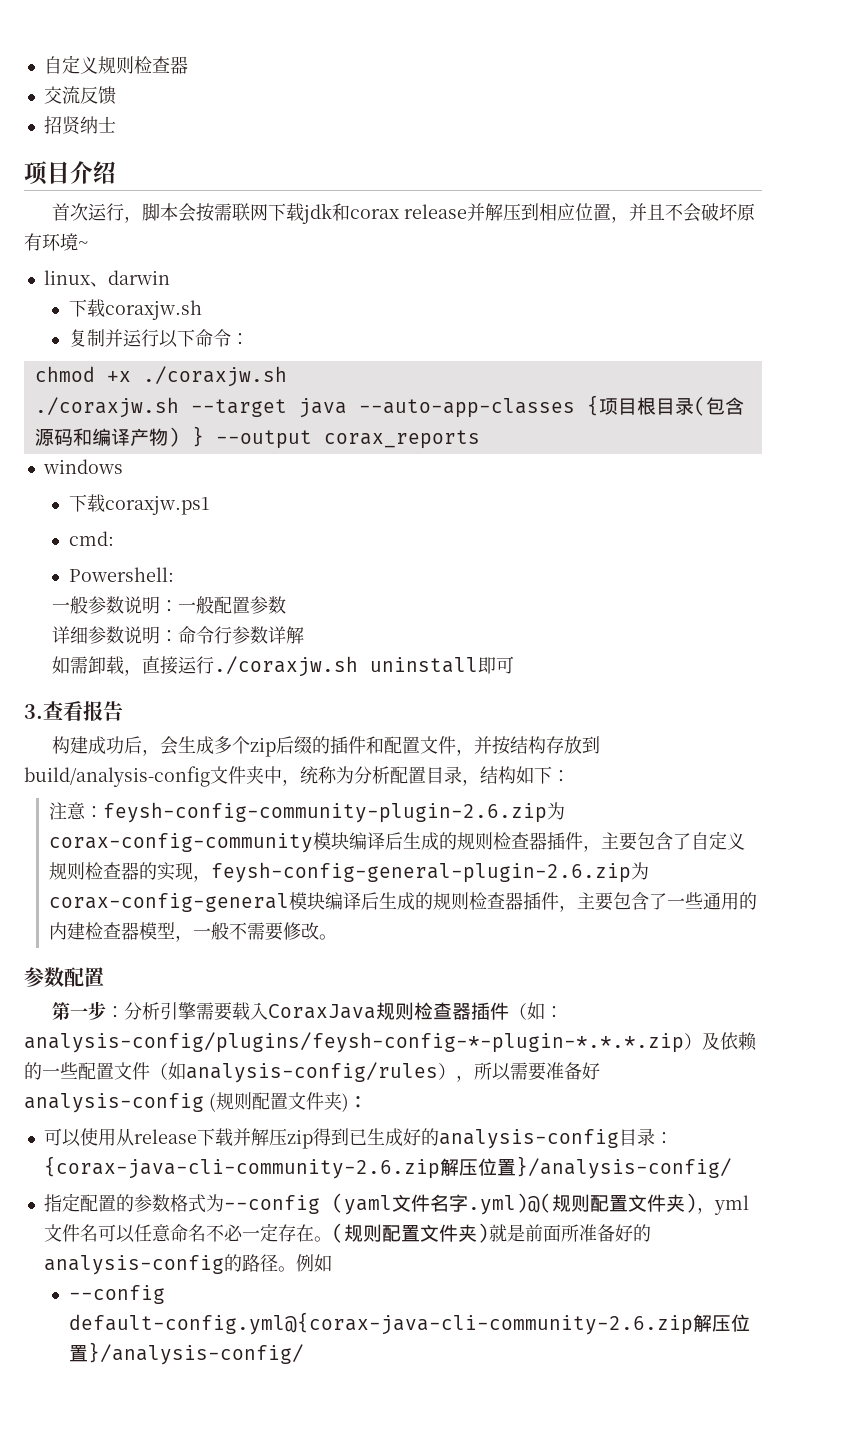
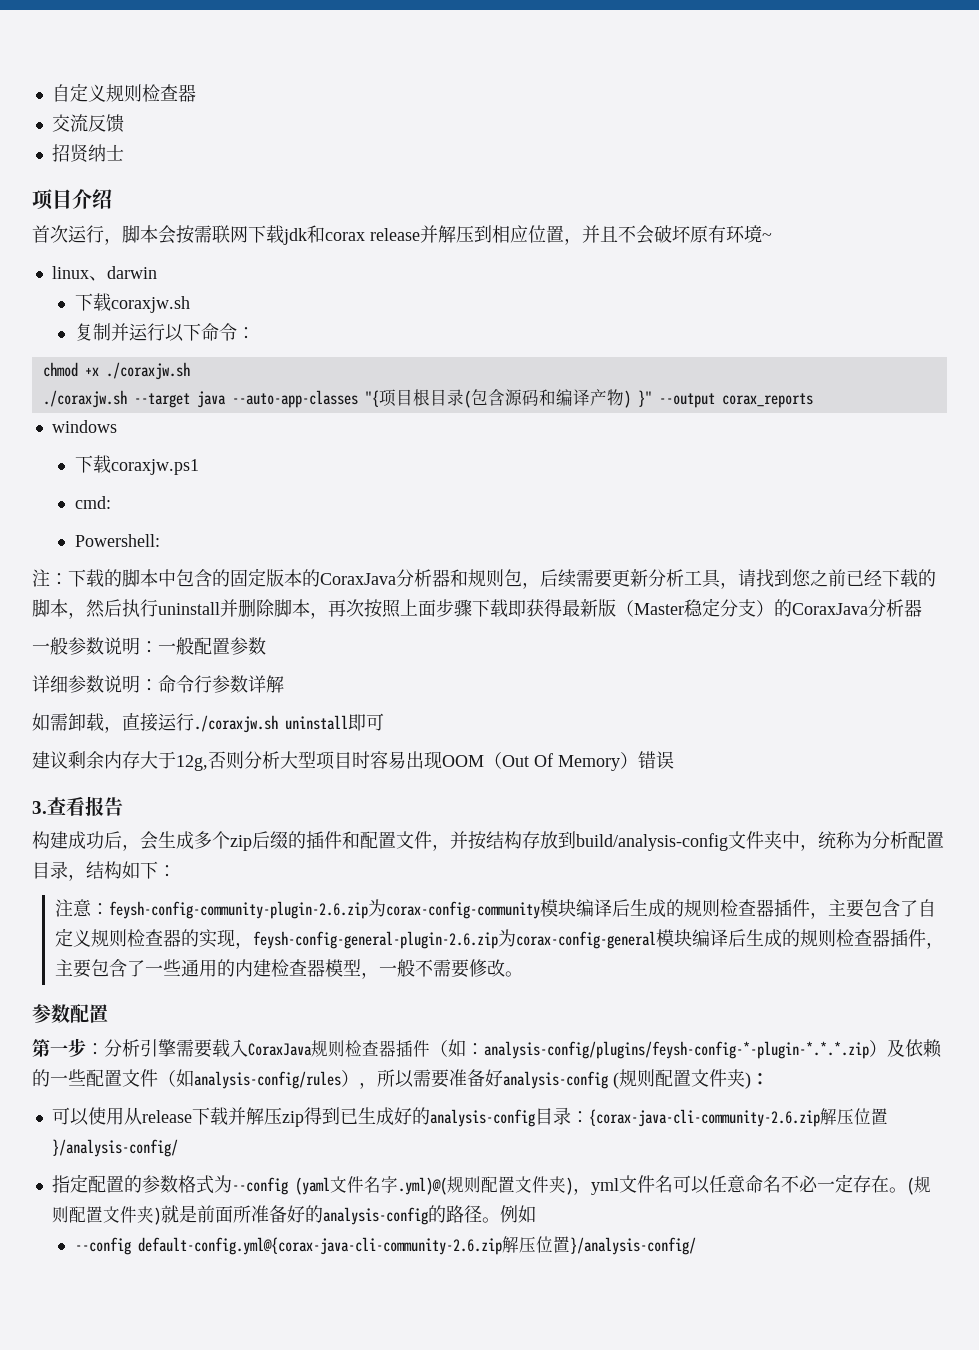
- ./coraxjw.sh --target java --auto-app-classes {项目根目录(包含源码和编译产物) } --output corax_reports
+ ./coraxjw.sh --target java --auto-app-classes "{项目根目录(包含源码和编译产物) }" --output corax_reports
+ 注：下载的脚本中包含的固定版本的CoraxJava分析器和规则包，后续需要更新分析工具，请找到您之前已经下载的脚本，然后执行uninstall并删除脚本，再次按照上面步骤下载即获得最新版（Master稳定分支）的CoraxJava分析器
+ 建议剩余内存大于12g,否则分析大型项目时容易出现OOM（Out Of Memory）错误

